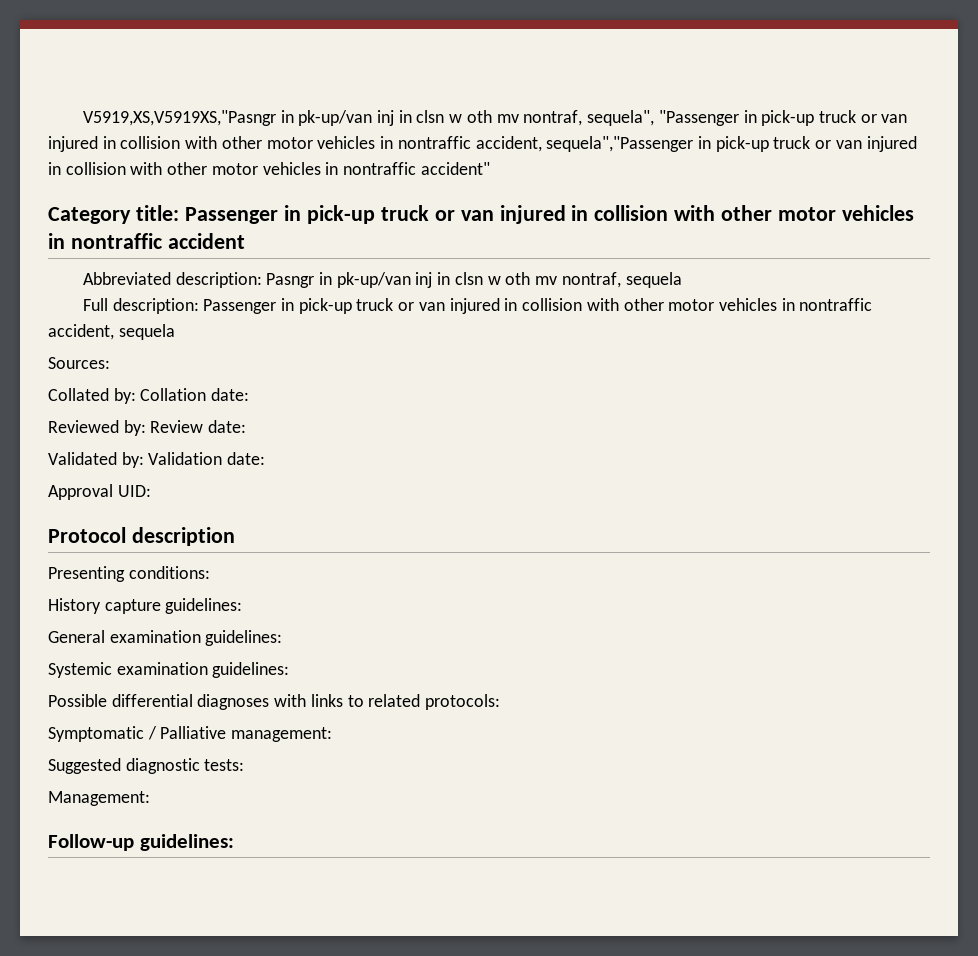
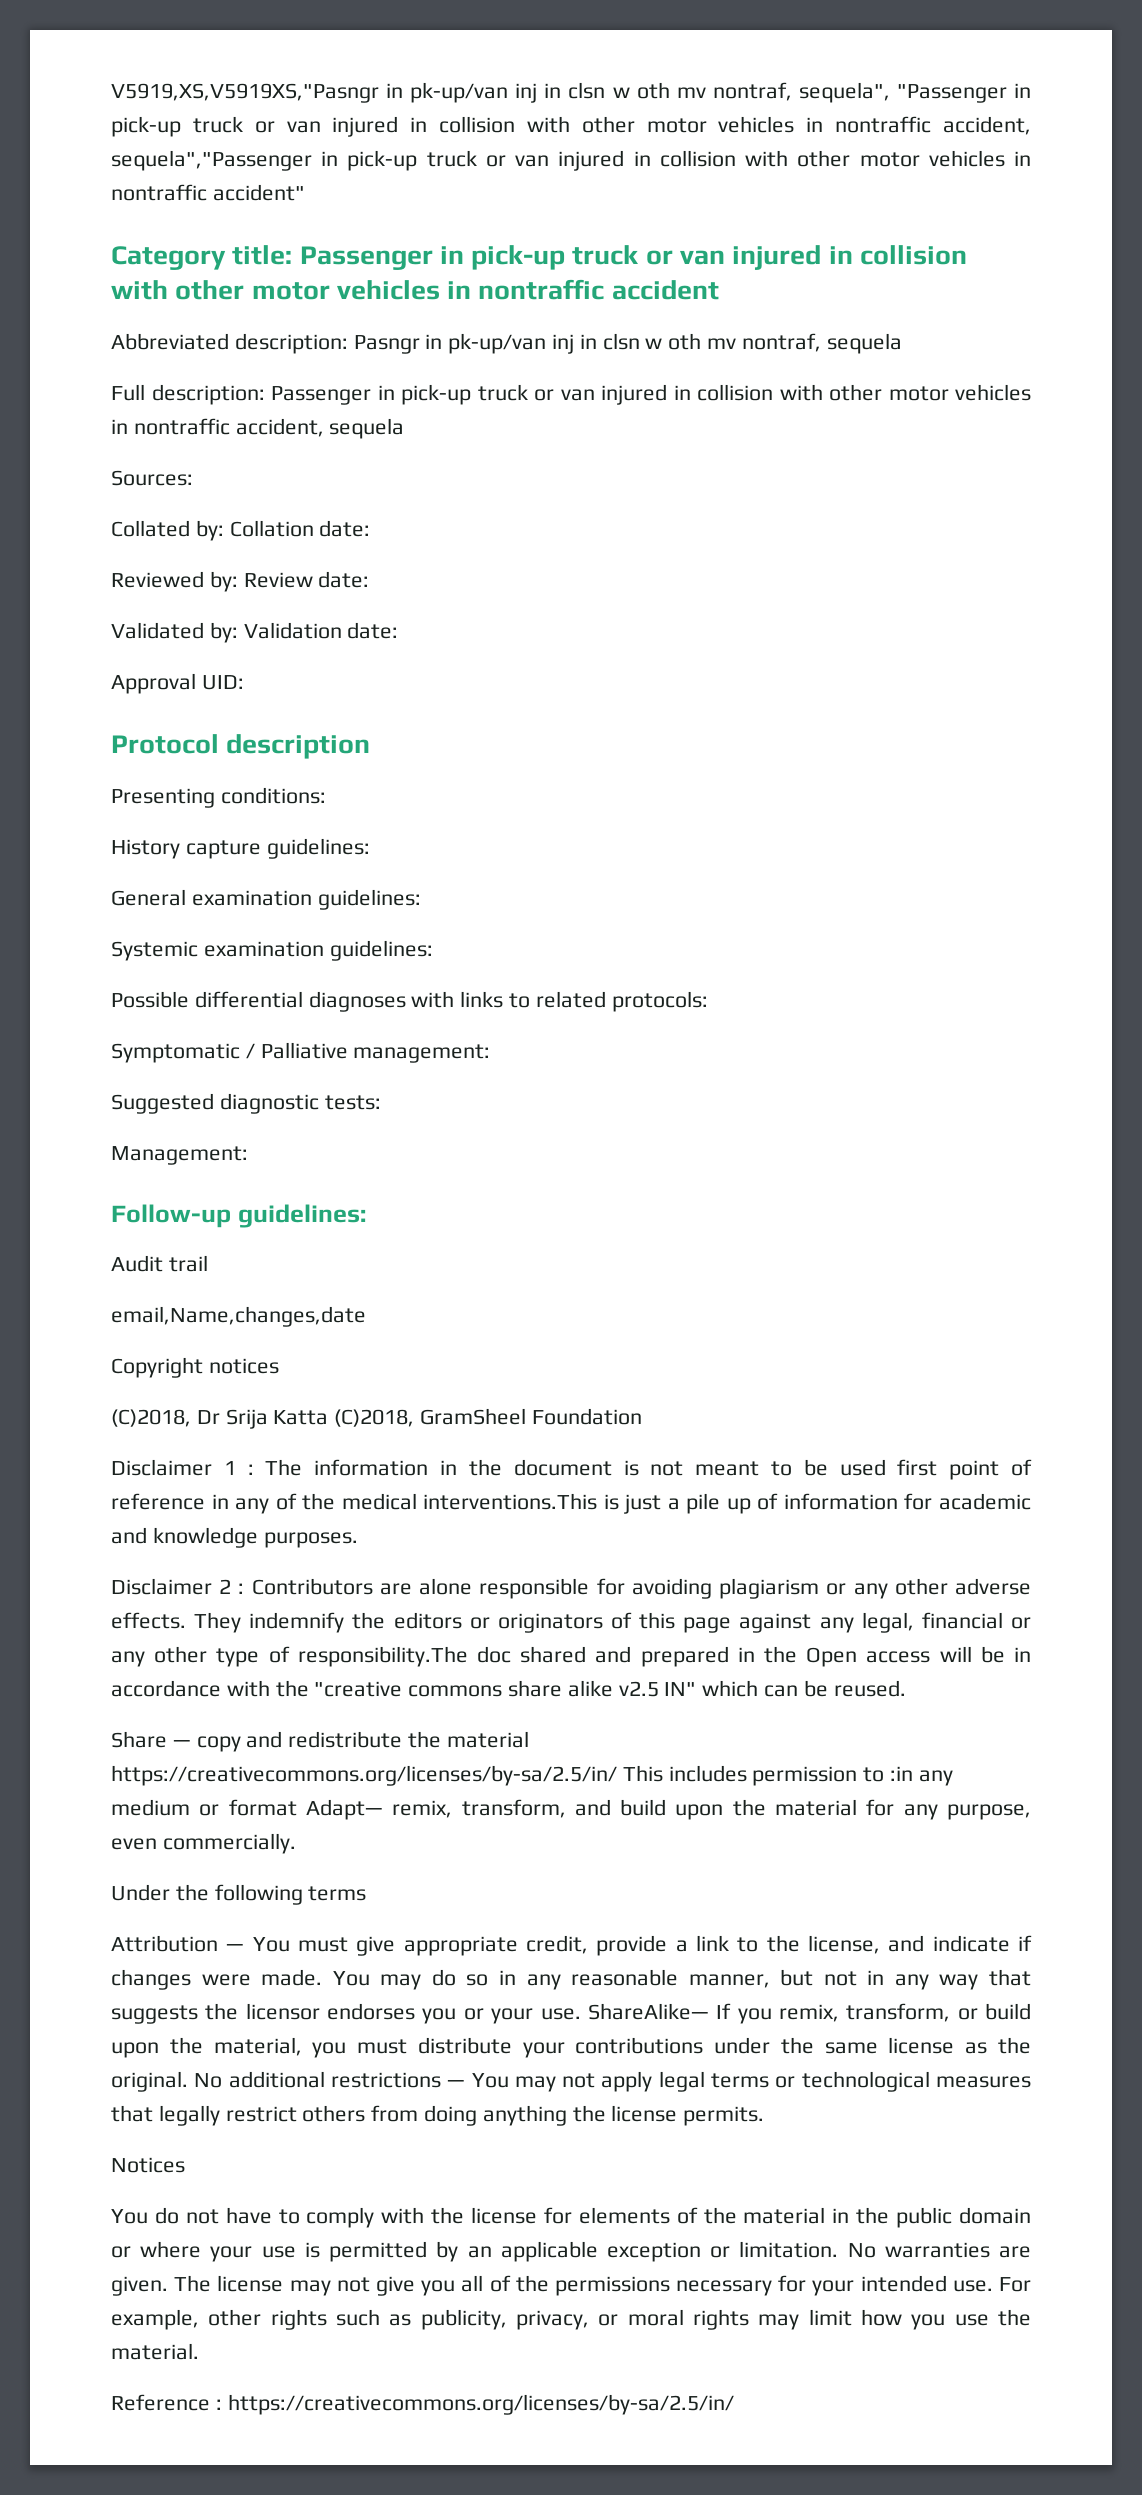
+ Audit trail
+ email,Name,changes,date
+ Copyright notices
+ (C)2018, Dr Srija Katta (C)2018, GramSheel Foundation
+ Disclaimer 1 : The information in the document is not meant to be used first point of reference in any of the medical interventions.This is just a pile up of information for academic and knowledge purposes.
+ Disclaimer 2 : Contributors are alone responsible for avoiding plagiarism or any other adverse effects. They indemnify the editors or originators of this page against any legal, financial or any other type of responsibility.The doc shared and prepared in the Open access will be in accordance with the "creative commons share alike v2.5 IN" which can be reused.
+ Share — copy and redistribute the material https://creativecommons.org/licenses/by-sa/2.5/in/ This includes permission to :in any medium or format Adapt— remix, transform, and build upon the material for any purpose, even commercially.
+ Under the following terms
+ Attribution — You must give appropriate credit, provide a link to the license, and indicate if changes were made. You may do so in any reasonable manner, but not in any way that suggests the licensor endorses you or your use. ShareAlike— If you remix, transform, or build upon the material, you must distribute your contributions under the same license as the original. No additional restrictions — You may not apply legal terms or technological measures that legally restrict others from doing anything the license permits.
+ Notices
+ You do not have to comply with the license for elements of the material in the public domain or where your use is permitted by an applicable exception or limitation. No warranties are given. The license may not give you all of the permissions necessary for your intended use. For example, other rights such as publicity, privacy, or moral rights may limit how you use the material.
+ Reference : https://creativecommons.org/licenses/by-sa/2.5/in/

